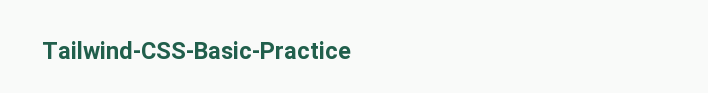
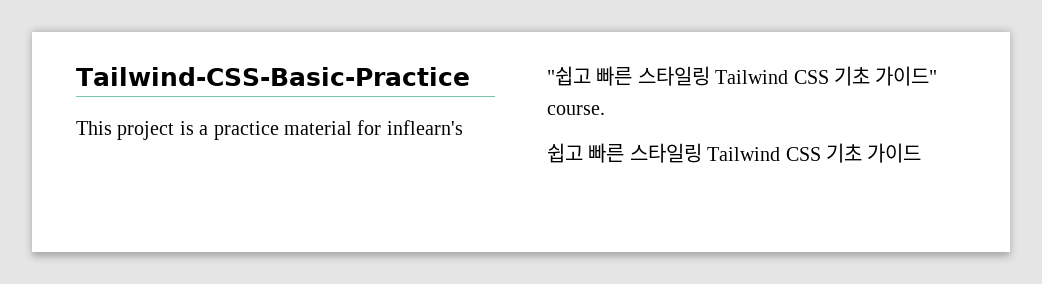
+ This project is a practice material for inflearn's "쉽고 빠른 스타일링 Tailwind CSS 기초 가이드" course.
+ 쉽고 빠른 스타일링 Tailwind CSS 기초 가이드

